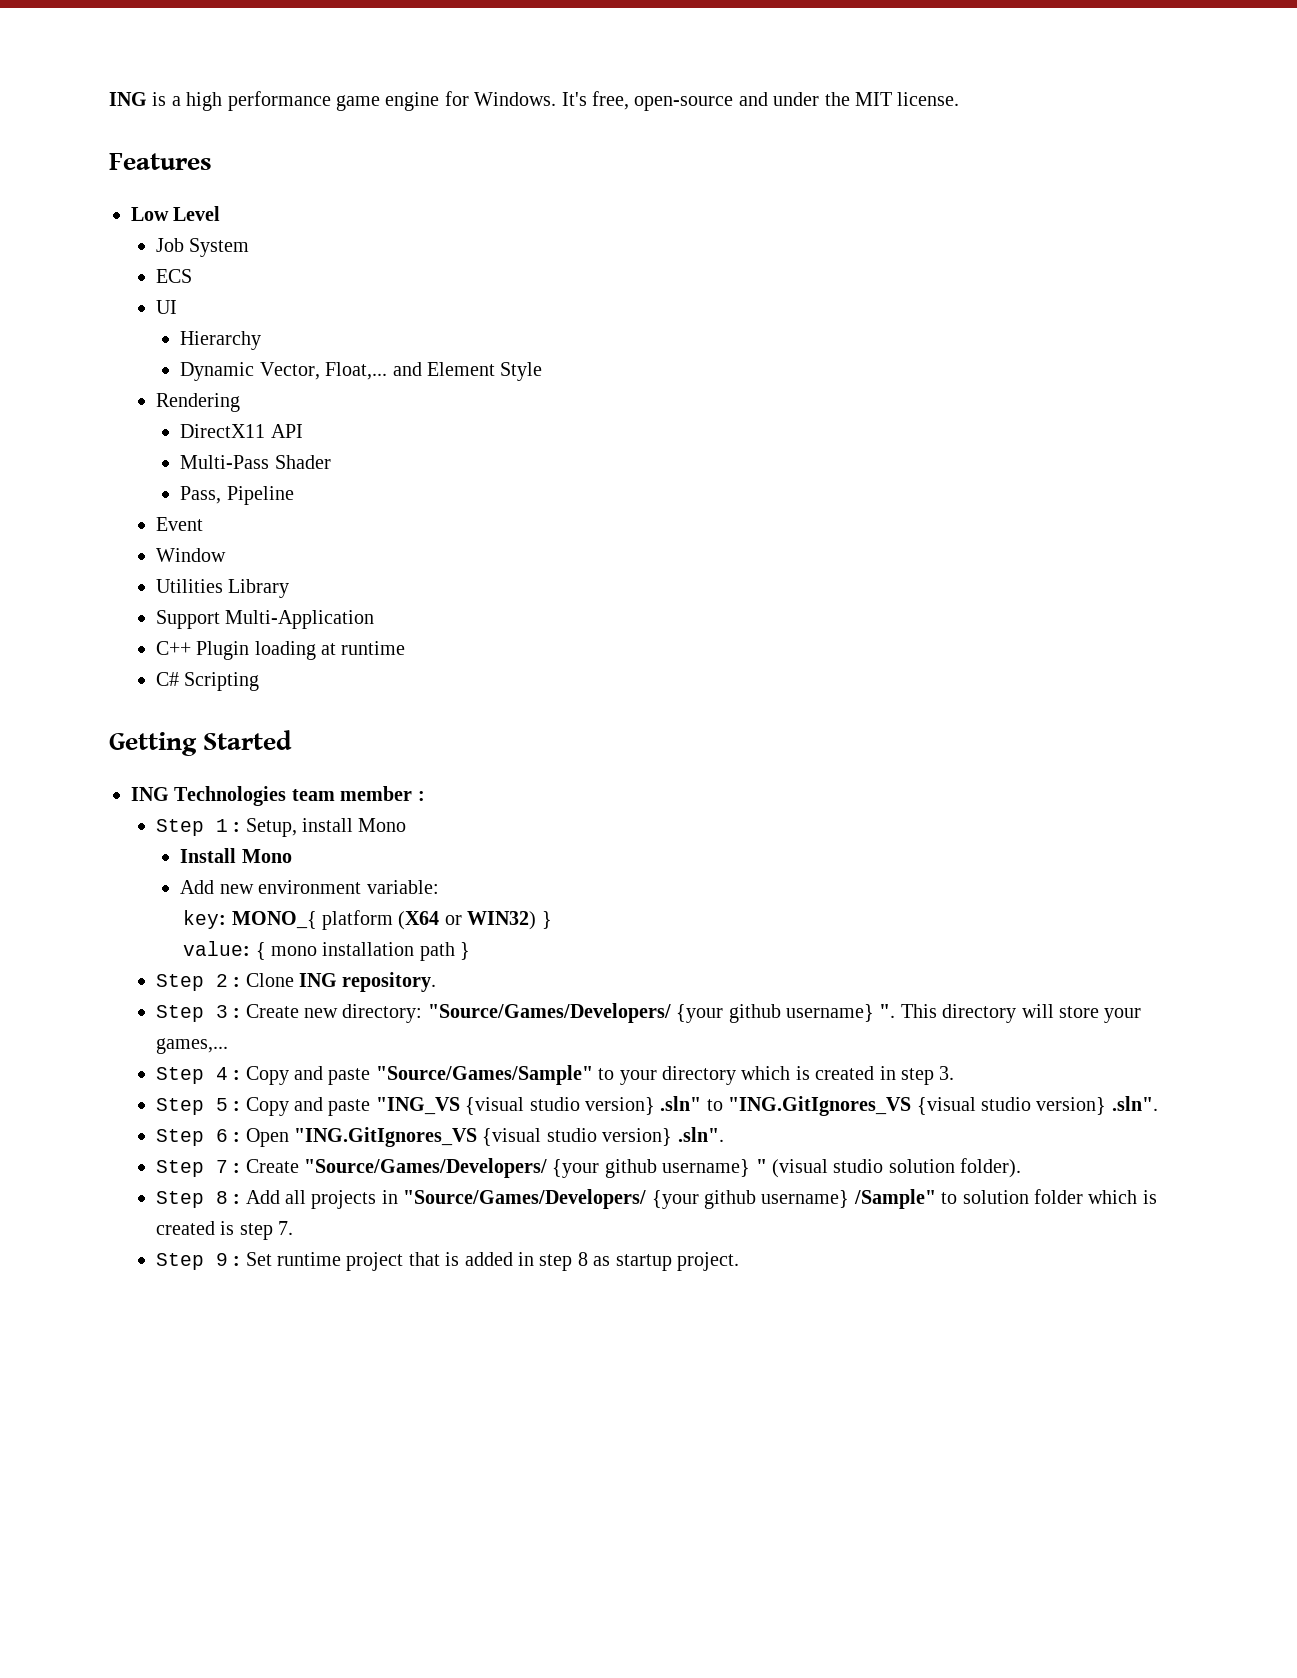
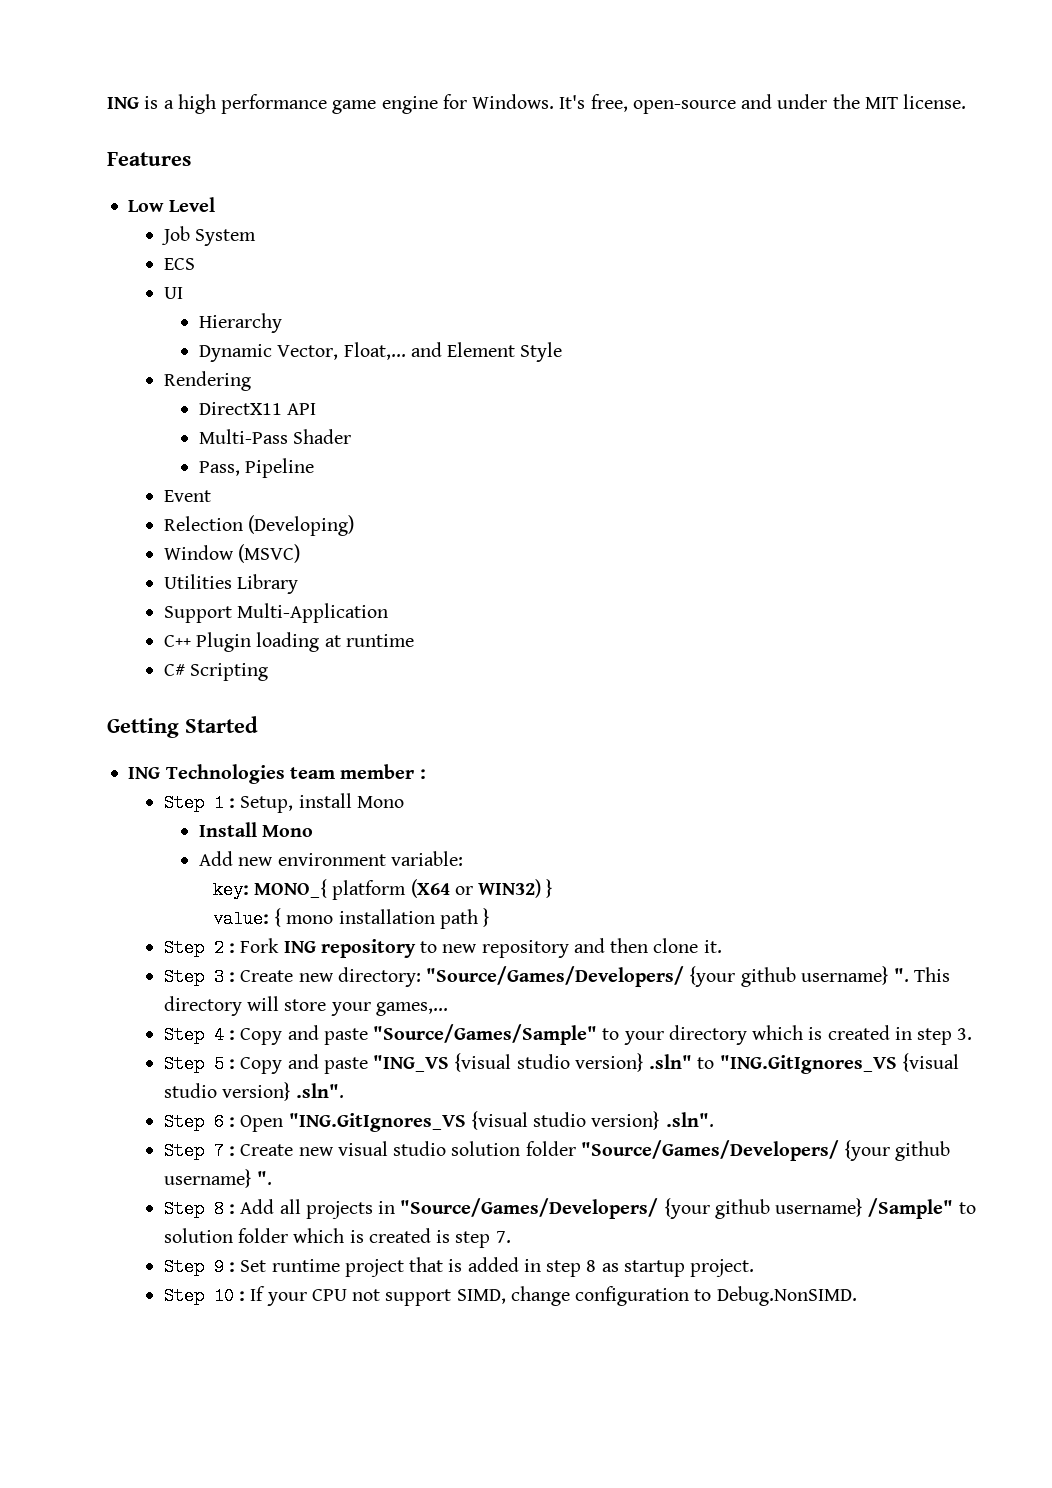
+ Relection (Developing)
- Window
+ Window (MSVC)
- Step 2 : Clone ING repository.
+ Step 2 : Fork ING repository to new repository and then clone it.
- Step 7 : Create "Source/Games/Developers/ {your github username} " (visual studio solution folder).
+ Step 7 : Create new visual studio solution folder "Source/Games/Developers/ {your github username} ".
+ Step 10 : If your CPU not support SIMD, change configuration to Debug.NonSIMD.

